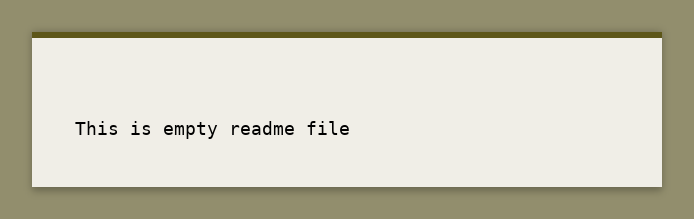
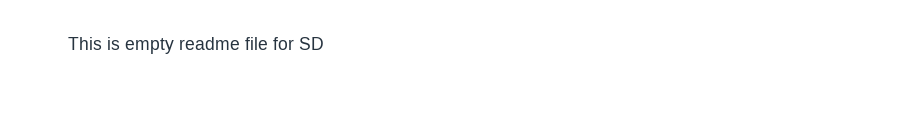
- This is empty readme file
+ This is empty readme file for SD

